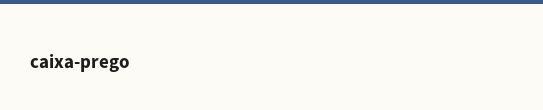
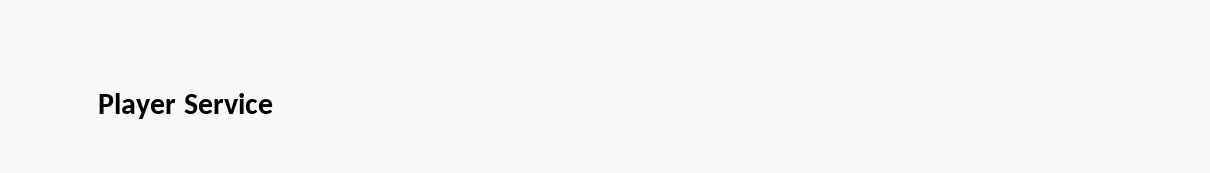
- caixa-prego
+ Player Service

